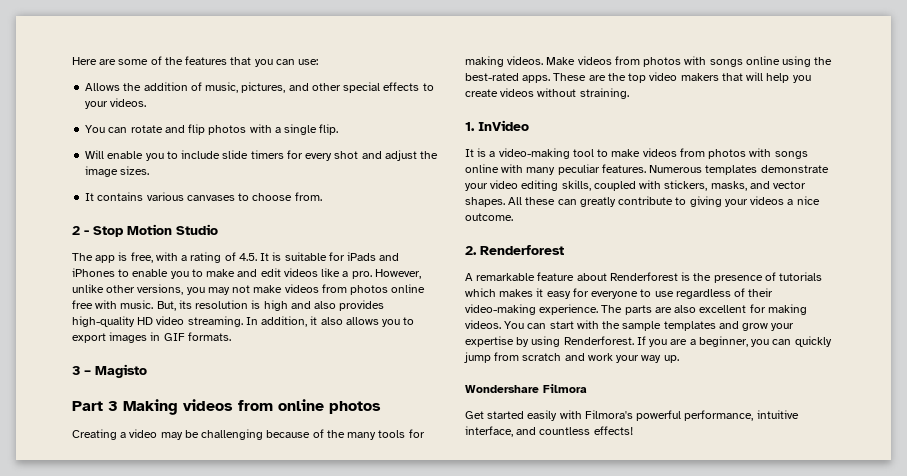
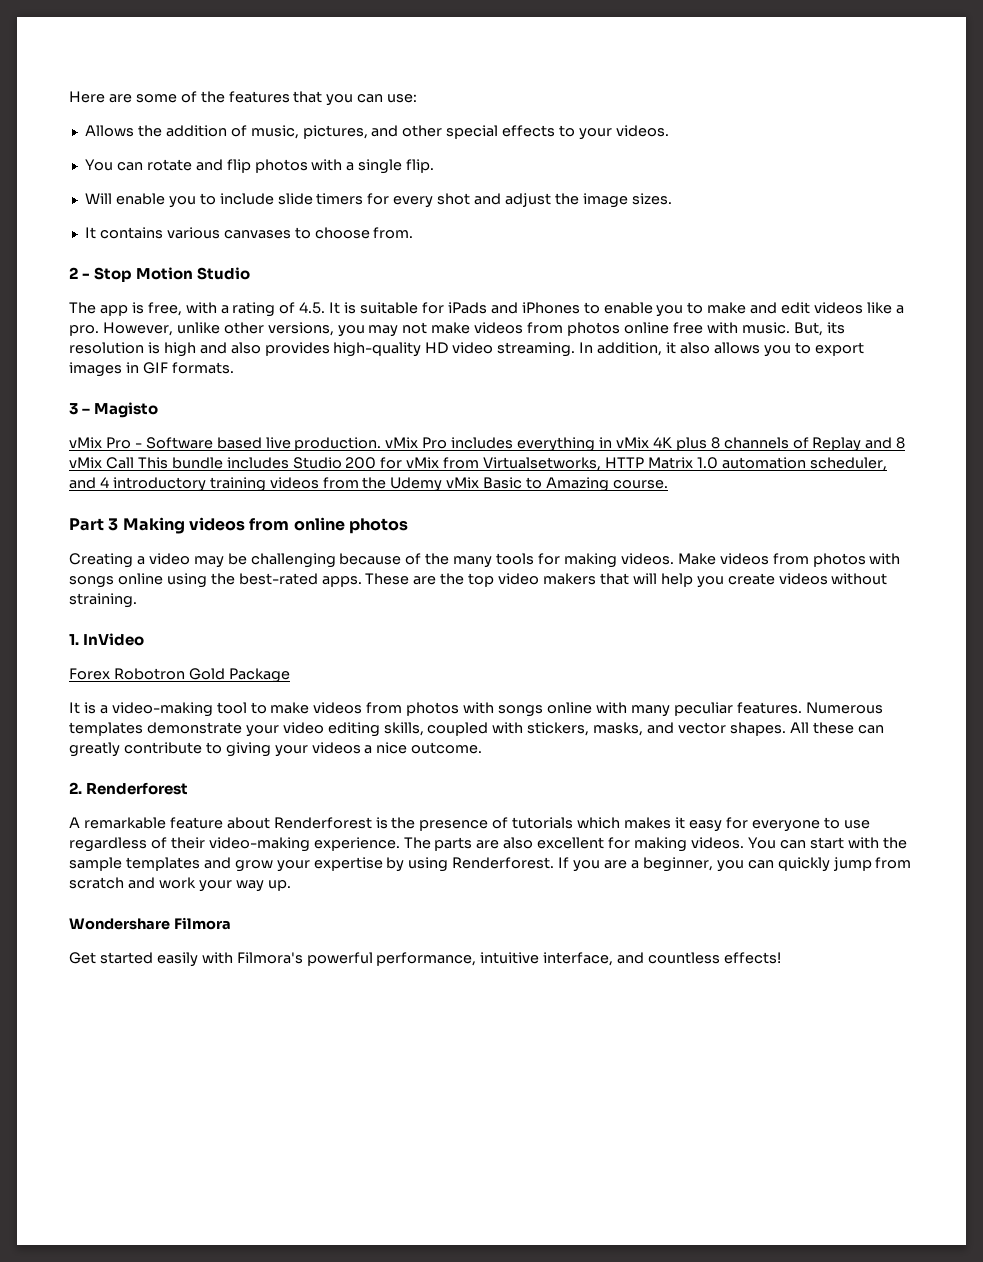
+ vMix Pro - Software based live production. vMix Pro includes everything in vMix 4K plus 8 channels of Replay and 8 vMix Call This bundle includes Studio 200 for vMix from Virtualsetworks, HTTP Matrix 1.0 automation scheduler, and 4 introductory training videos from the Udemy vMix Basic to Amazing course.
+ Forex Robotron Gold Package

